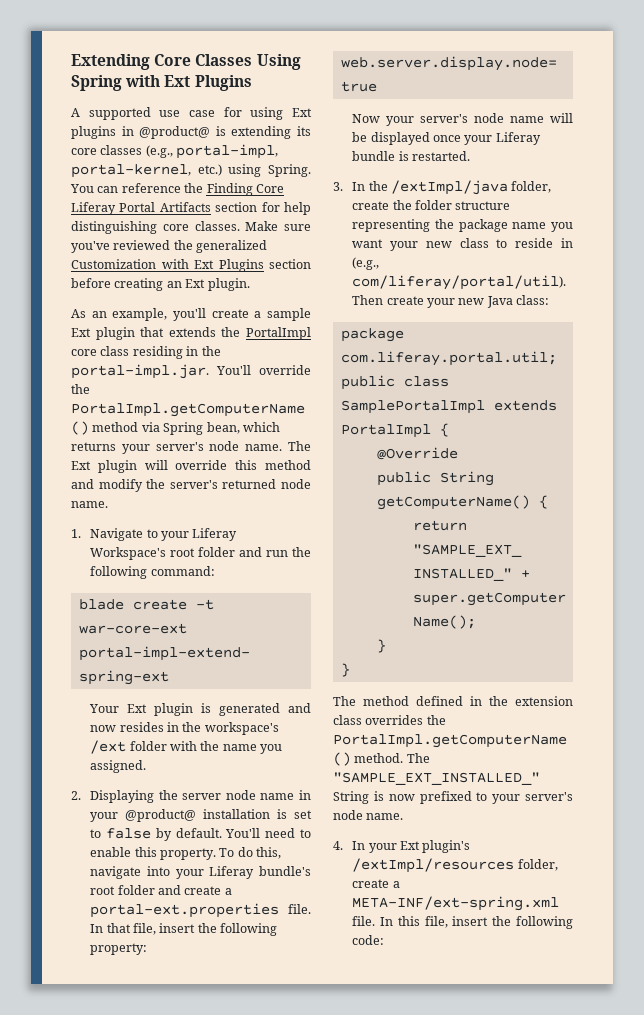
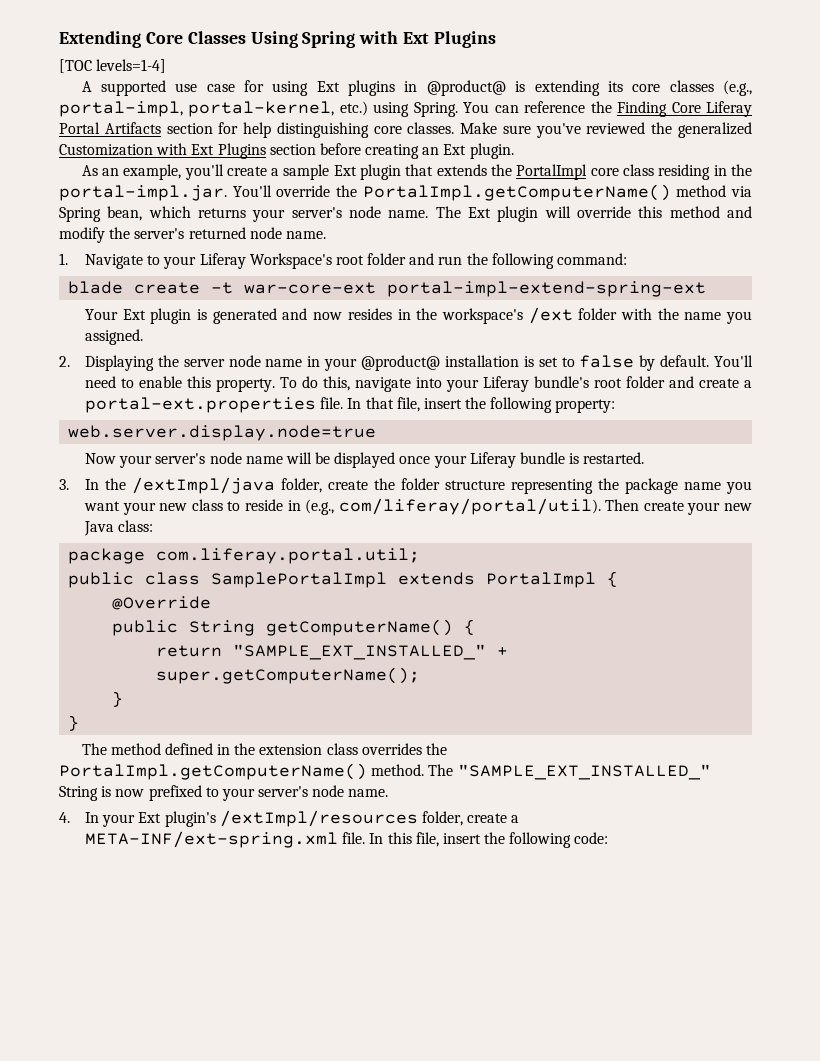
+ [TOC levels=1-4]

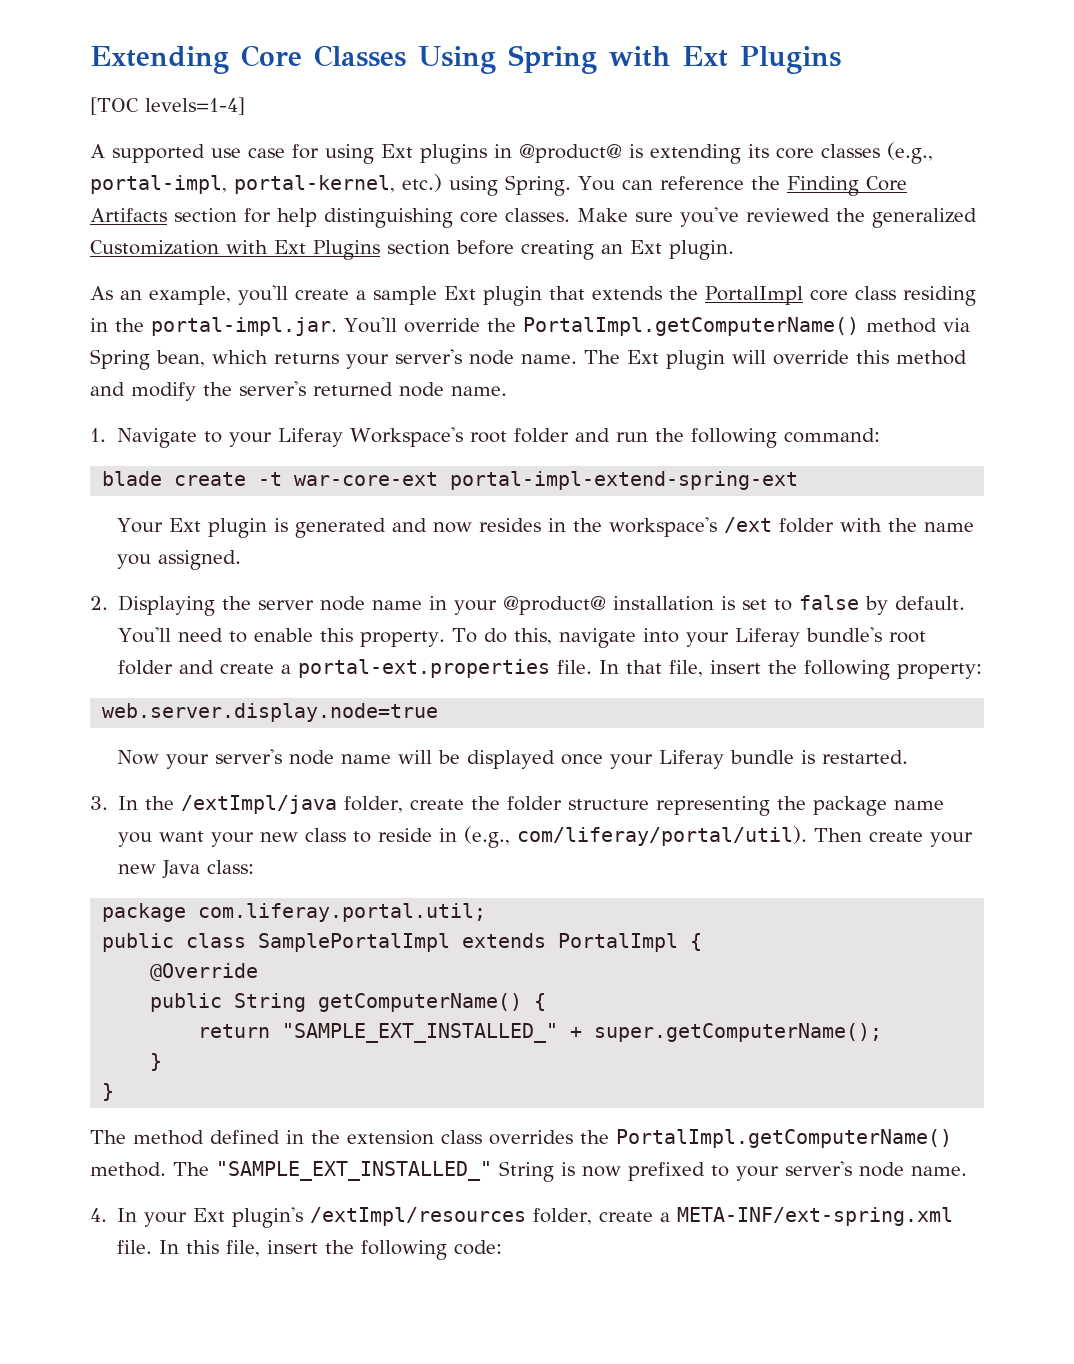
- You can reference the Finding Core Liferay Portal Artifacts section for help distinguishing core classes.
+ You can reference the Finding Core Artifacts section for help distinguishing core classes.

